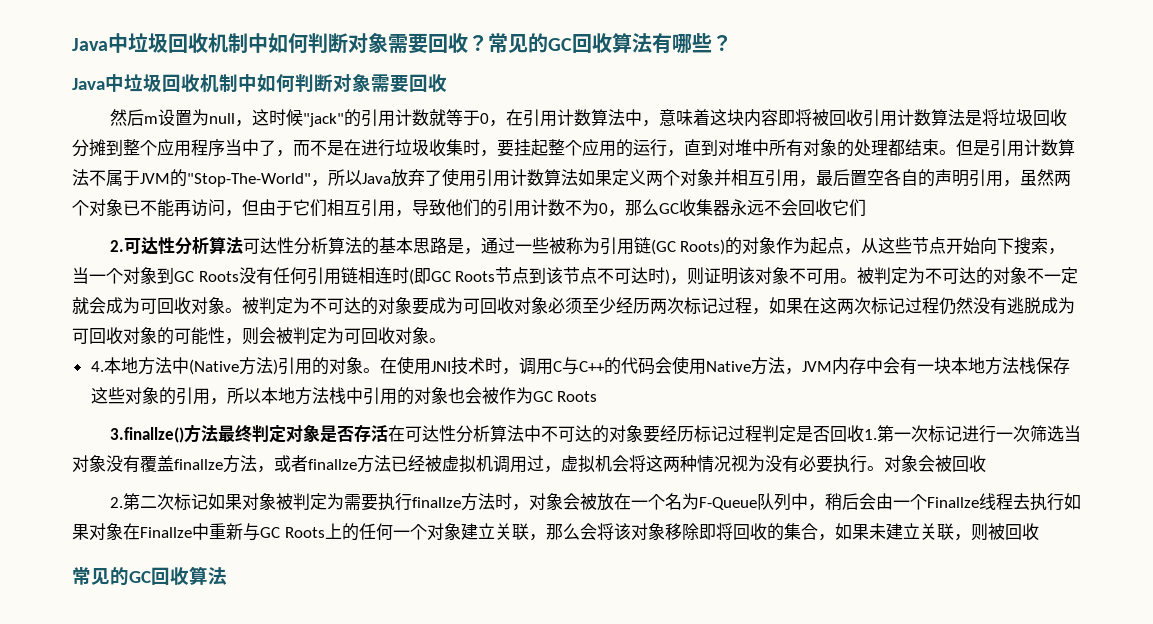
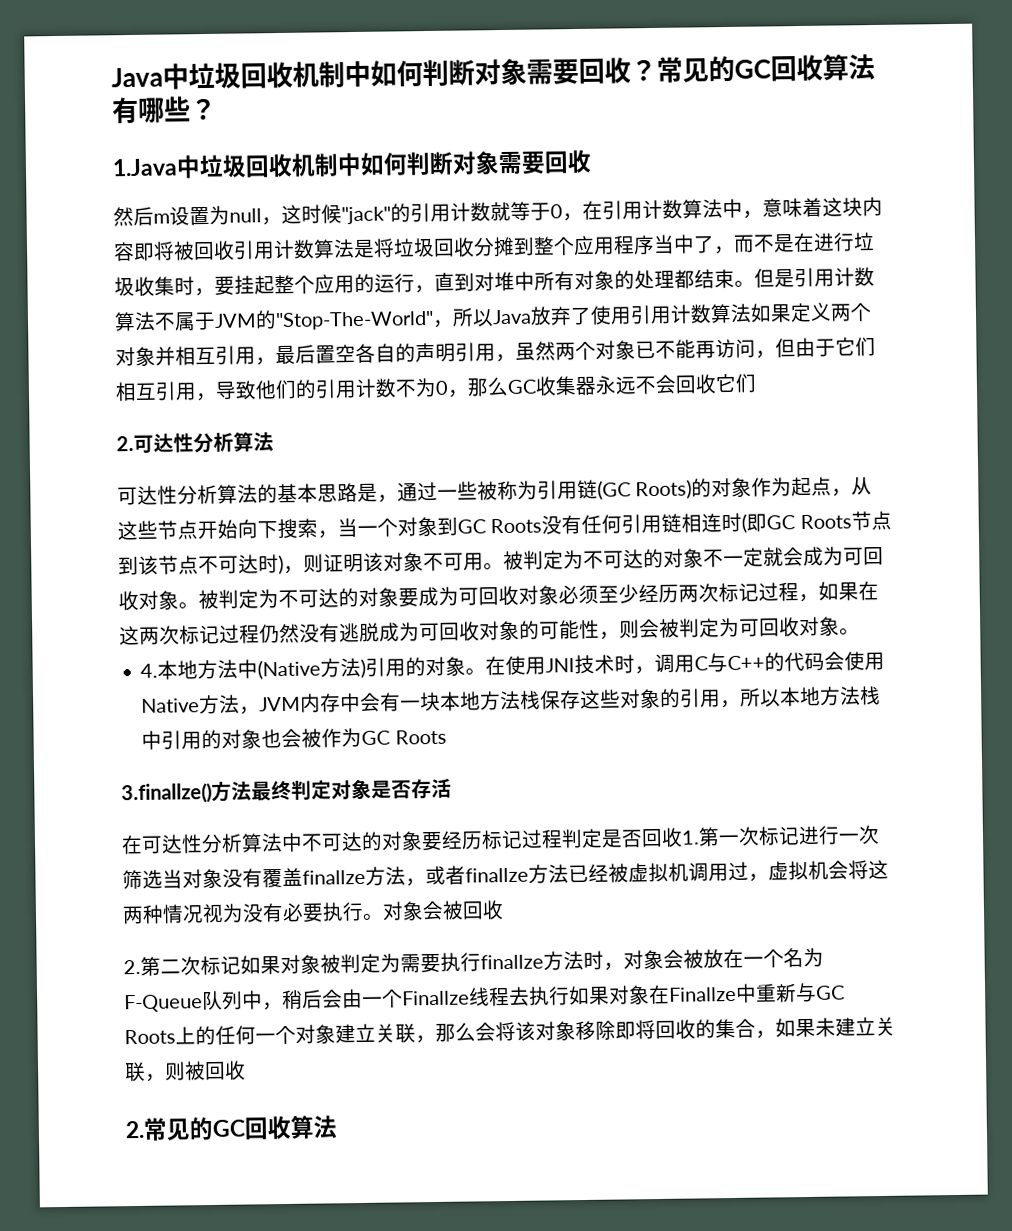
  常见的GC回收算法有哪些？
- Java中垃圾回收机制中如何判断对象需要回收
+ 1.Java中垃圾回收机制中如何判断对象需要回收
- 2.可达性分析算法可达性分析算法的基本思路是，通过一些被称为引用链(GC Roots)的对象作为起点，从这些节点开始向下搜索，当一个对象到GC Roots没有任何引用链相连时(即GC Roots节点到该节点不可达时)，则证明该对象不可用。
+ 2.可达性分析算法
+ 可达性分析算法的基本思路是，通过一些被称为引用链(GC Roots)的对象作为起点，从这些节点开始向下搜索，当一个对象到GC Roots没有任何引用链相连时(即GC Roots节点到该节点不可达时)，则证明该对象不可用。
- 3.finallze()方法最终判定对象是否存活在可达性分析算法中不可达的对象要经历标记过程判定是否回收1.第一次标记进行一次筛选当对象没有覆盖finallze方法，或者finallze方法已经被虚拟机调用过，虚拟机会将这两种情况视为没有必要执行。
+ 3.finallze()方法最终判定对象是否存活
+ 在可达性分析算法中不可达的对象要经历标记过程判定是否回收1.第一次标记进行一次筛选当对象没有覆盖finallze方法，或者finallze方法已经被虚拟机调用过，虚拟机会将这两种情况视为没有必要执行。
  2.第二次标记如果对象被判定为需要执行finallze方法时，对象会被放在一个名为F-Queue队列中，稍后会由一个Finallze线程去执行如果对象在Finallze中重新与GC Roots上的任何一个对象建立关联，那么会将该对象移除即将回收的集合，如果未建立关联，则被回收
- 常见的GC回收算法
+ 2.常见的GC回收算法

